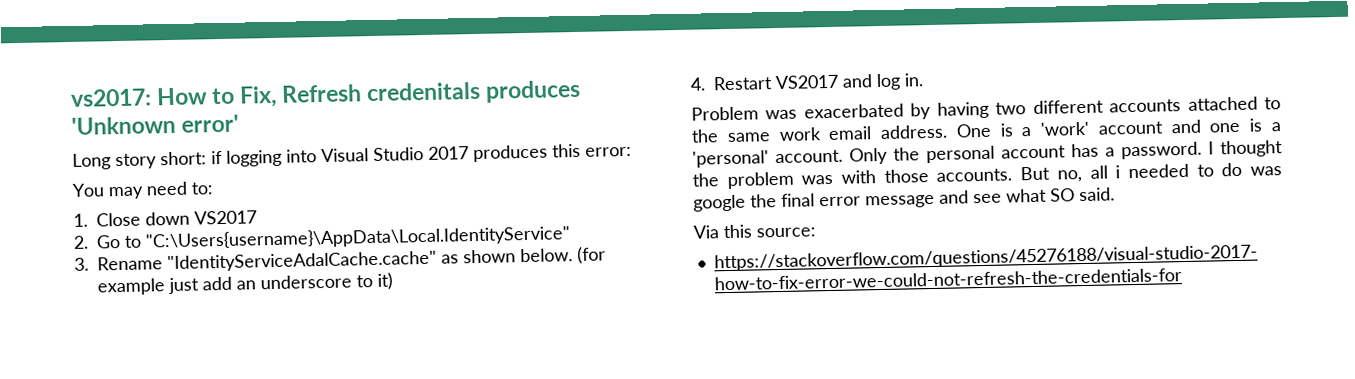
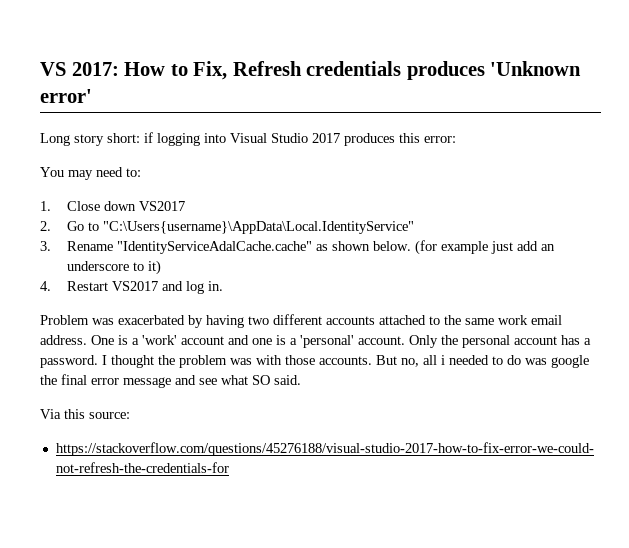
- vs2017: How to Fix, Refresh credenitals produces 'Unknown error'
+ VS 2017: How to Fix, Refresh credentials produces 'Unknown error'

